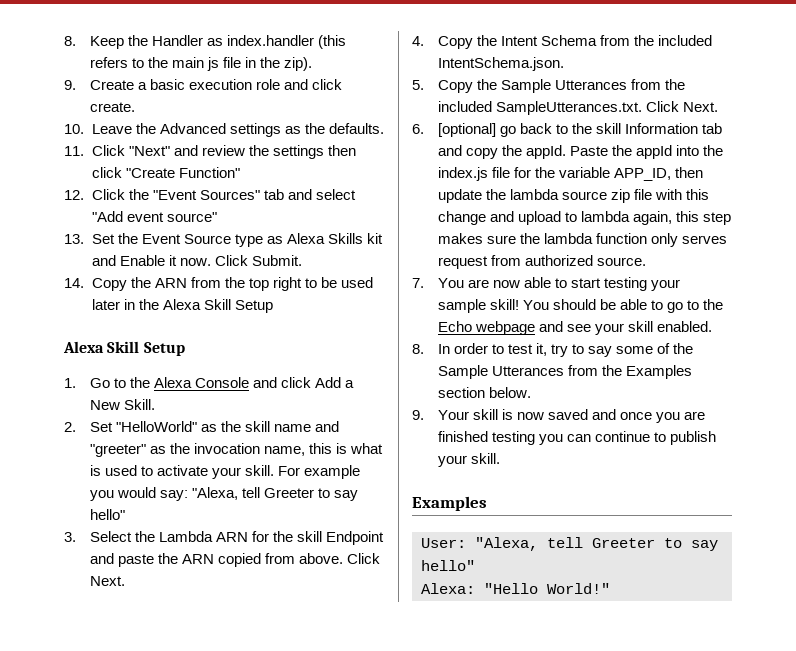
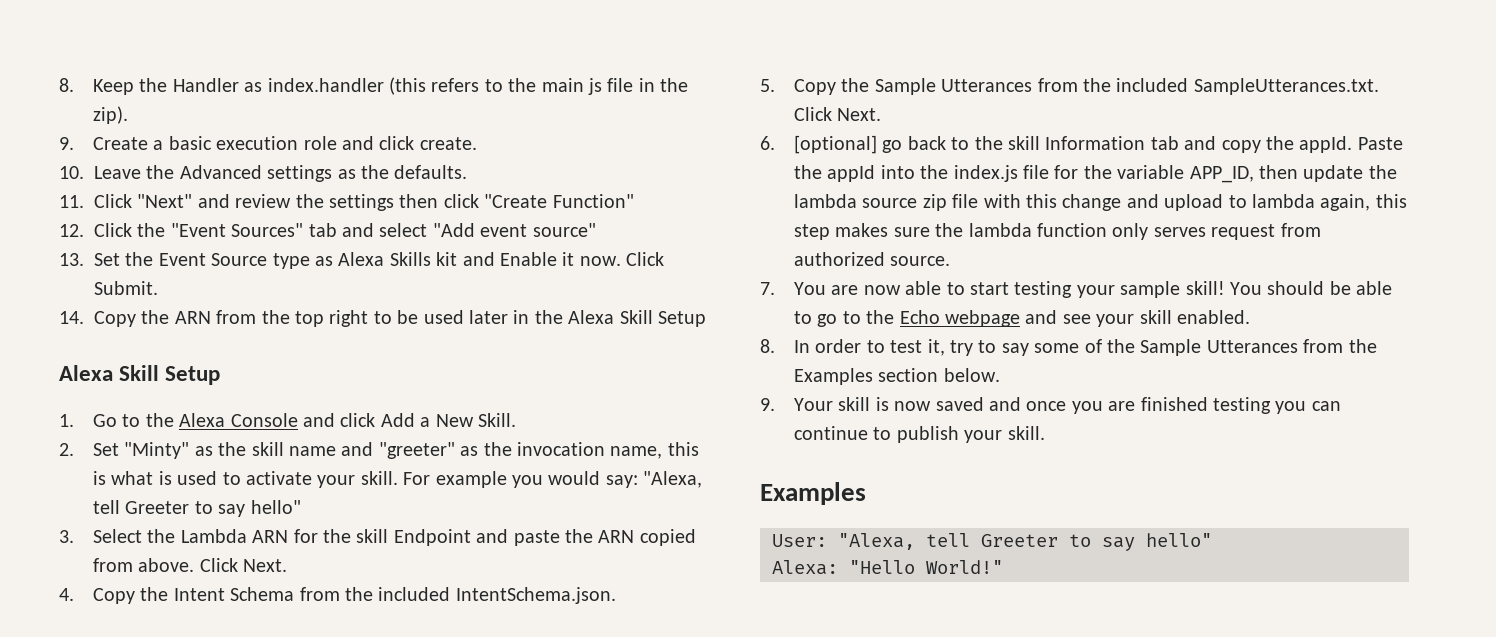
- 2. Set "HelloWorld" as the skill name and "greeter" as the invocation name, this is what is used to activate your skill.
+ 2. Set "Minty" as the skill name and "greeter" as the invocation name, this is what is used to activate your skill.

